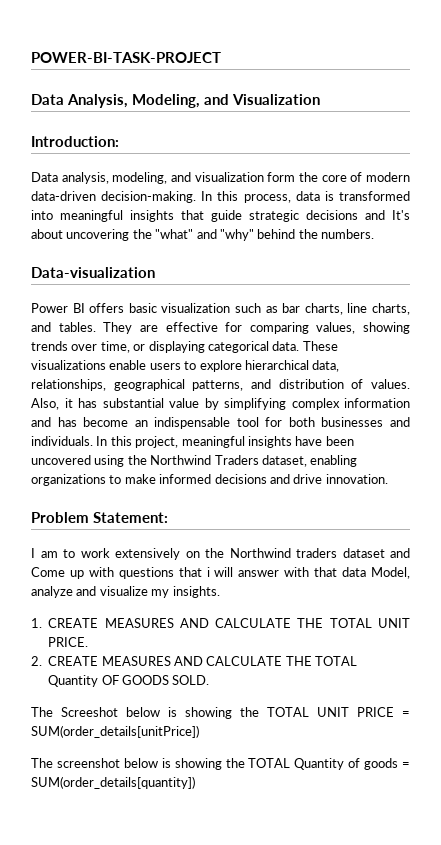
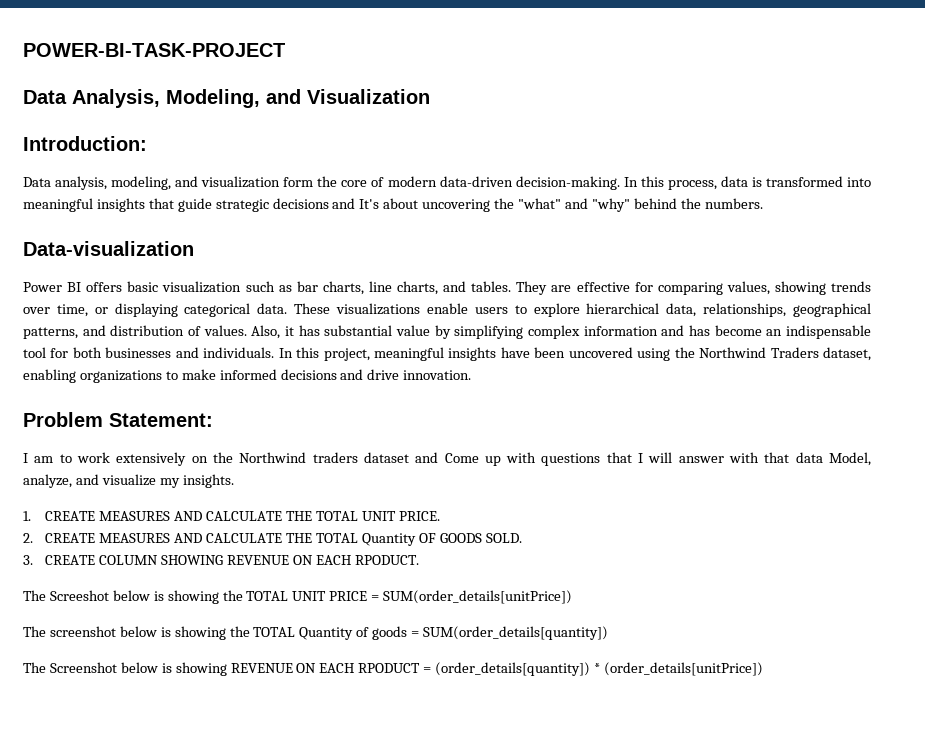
- I am to work extensively on the Northwind traders dataset and Come up with questions that i will answer with that data Model, analyze and visualize my insights.
+ I am to work extensively on the Northwind traders dataset and Come up with questions that I will answer with that data Model, analyze, and visualize my insights.
+ 3. CREATE COLUMN SHOWING REVENUE ON EACH RPODUCT.
+ The Screenshot below is showing REVENUE ON EACH RPODUCT = (order_details[quantity]) * (order_details[unitPrice])

